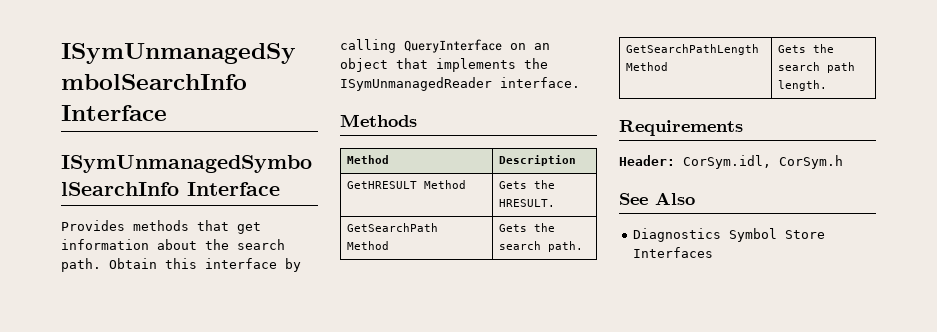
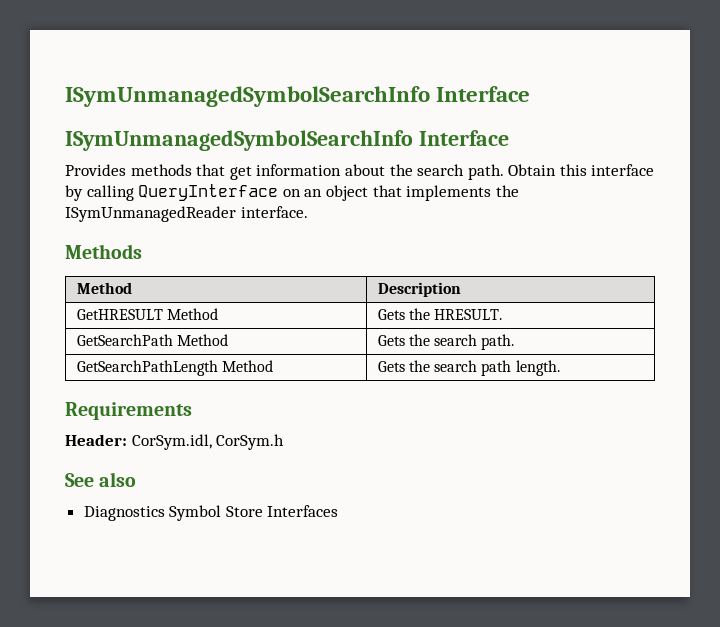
- See Also
+ See also

